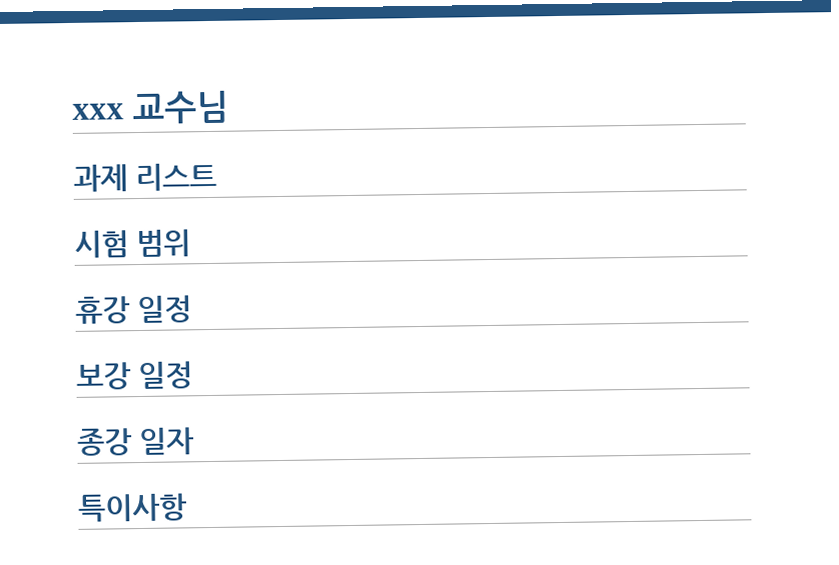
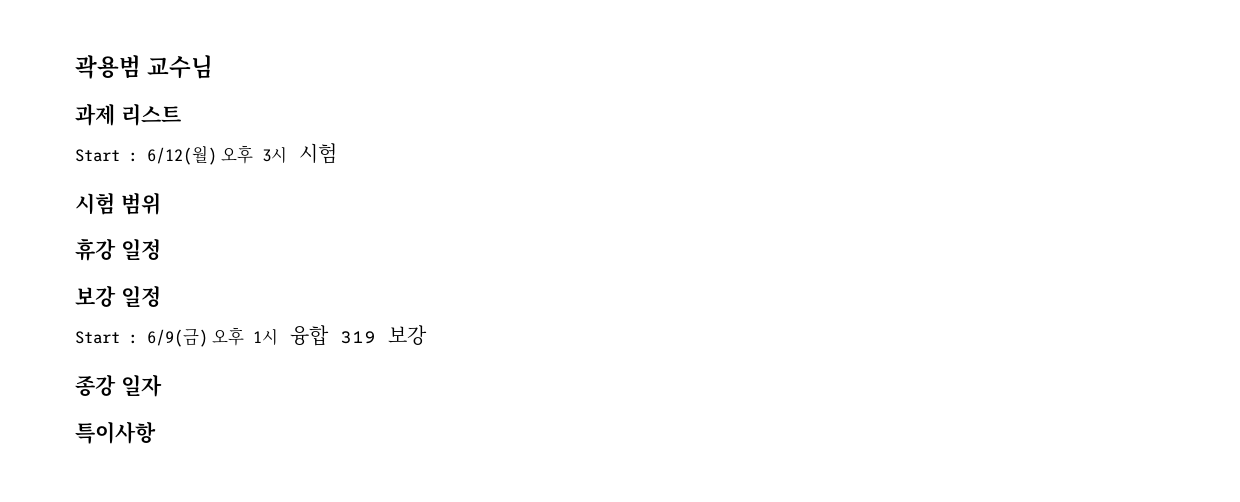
- xxx 교수님
+ 곽용범 교수님
+ Start : 6/12(월) 오후 3시 시험
+ Start : 6/9(금) 오후 1시 융합 319 보강

